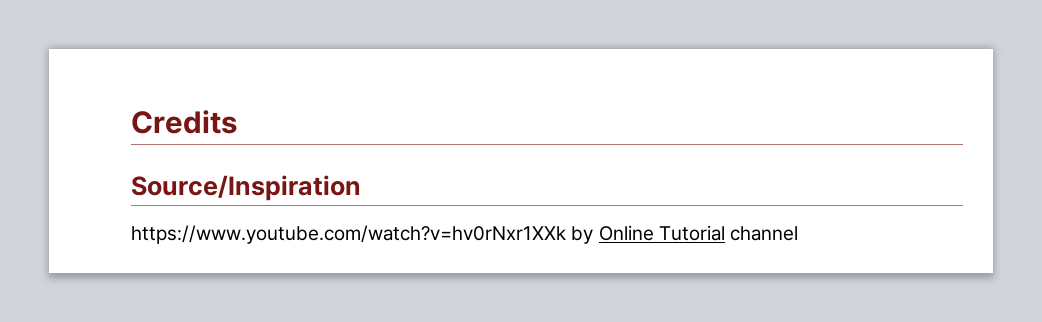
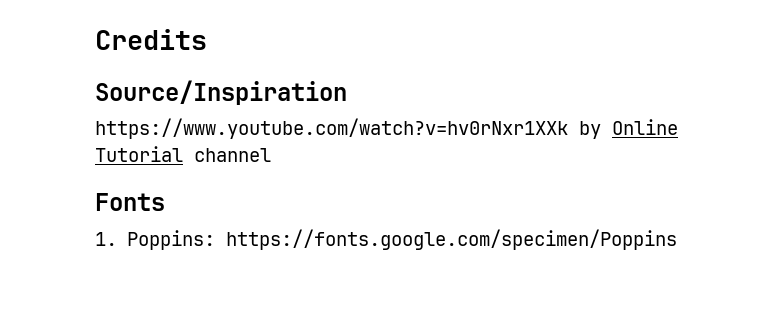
+ Fonts
+ 1. Poppins: https://fonts.google.com/specimen/Poppins

